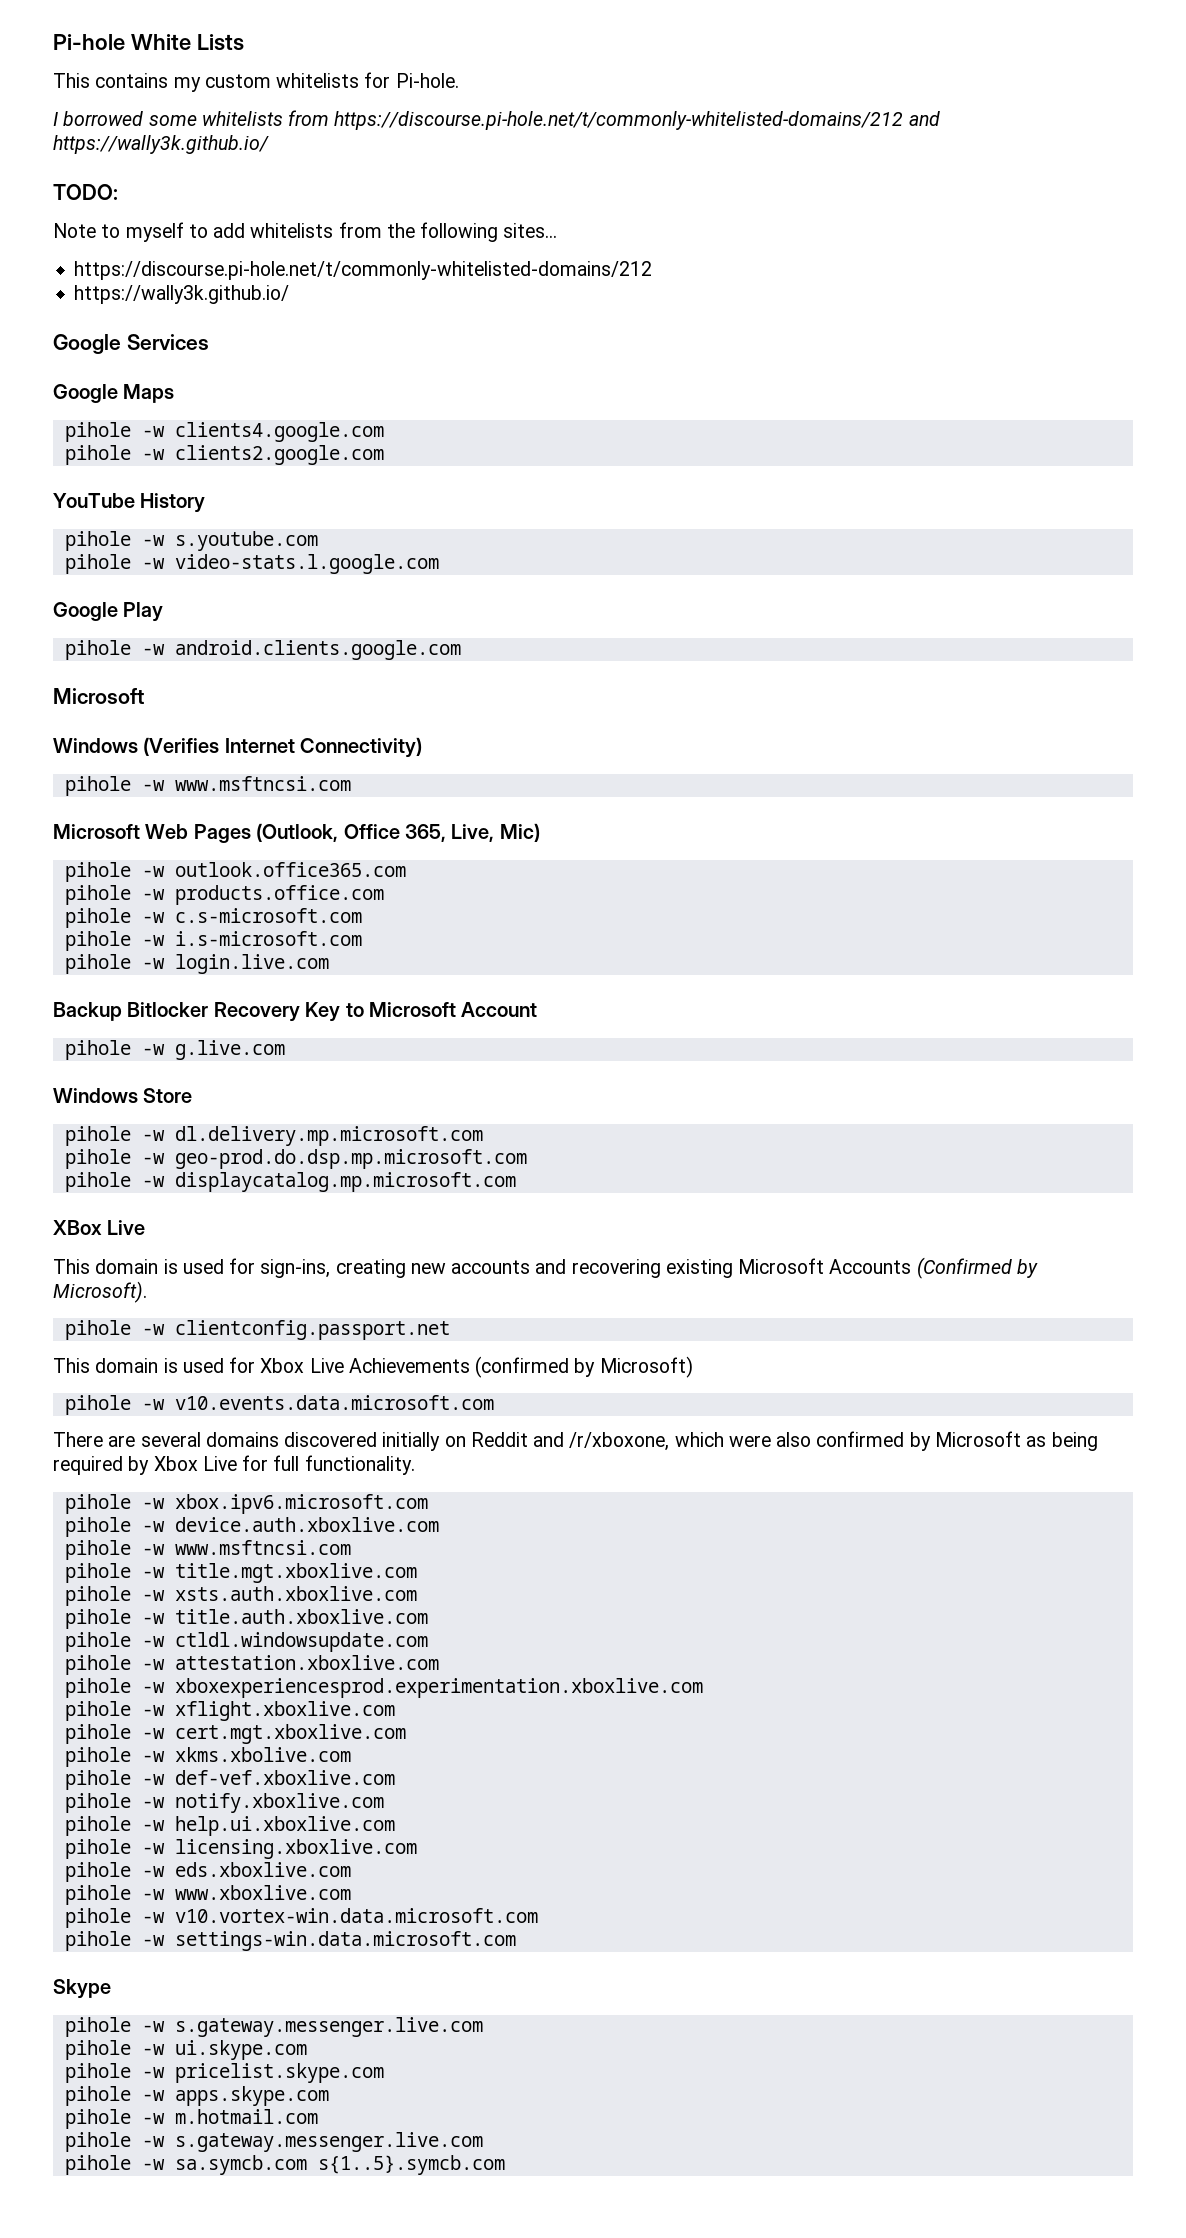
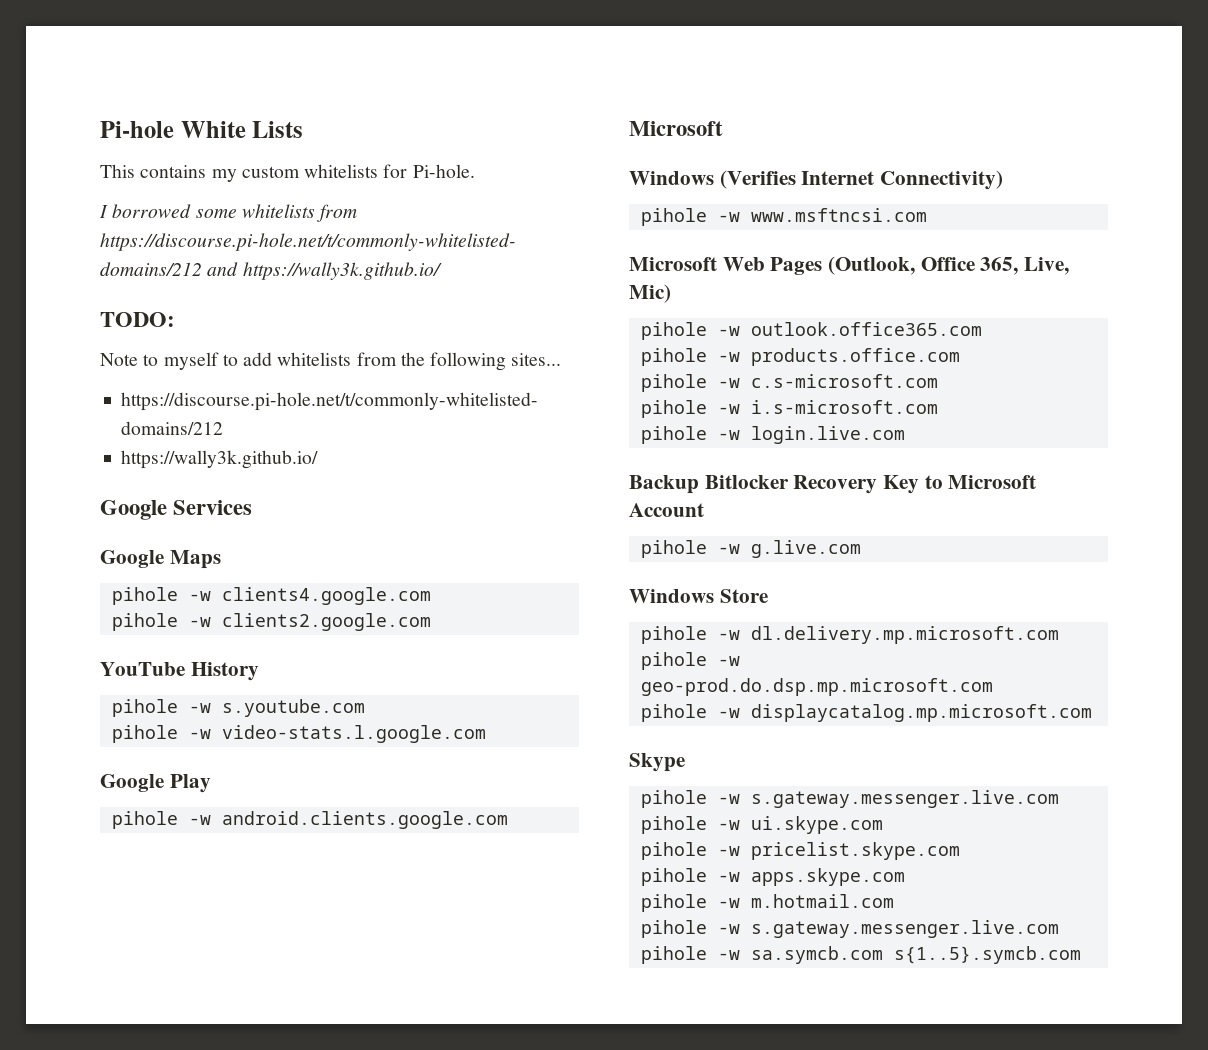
- XBox Live
- This domain is used for sign-ins, creating new accounts and recovering existing Microsoft Accounts (Confirmed by Microsoft).
- pihole -w clientconfig.passport.net
- This domain is used for Xbox Live Achievements (confirmed by Microsoft)
- pihole -w v10.events.data.microsoft.com
- There are several domains discovered initially on Reddit and /r/xboxone, which were also confirmed by Microsoft as being required by Xbox Live for full functionality.
- pihole -w xbox.ipv6.microsoft.com
- pihole -w device.auth.xboxlive.com
- pihole -w www.msftncsi.com
- pihole -w title.mgt.xboxlive.com
- pihole -w xsts.auth.xboxlive.com
- pihole -w title.auth.xboxlive.com
- pihole -w ctldl.windowsupdate.com
- pihole -w attestation.xboxlive.com
- pihole -w xboxexperiencesprod.experimentation.xboxlive.com
- pihole -w xflight.xboxlive.com
- pihole -w cert.mgt.xboxlive.com
- pihole -w xkms.xbolive.com
- pihole -w def-vef.xboxlive.com
- pihole -w notify.xboxlive.com
- pihole -w help.ui.xboxlive.com
- pihole -w licensing.xboxlive.com
- pihole -w eds.xboxlive.com
- pihole -w www.xboxlive.com
- pihole -w v10.vortex-win.data.microsoft.com
- pihole -w settings-win.data.microsoft.com

